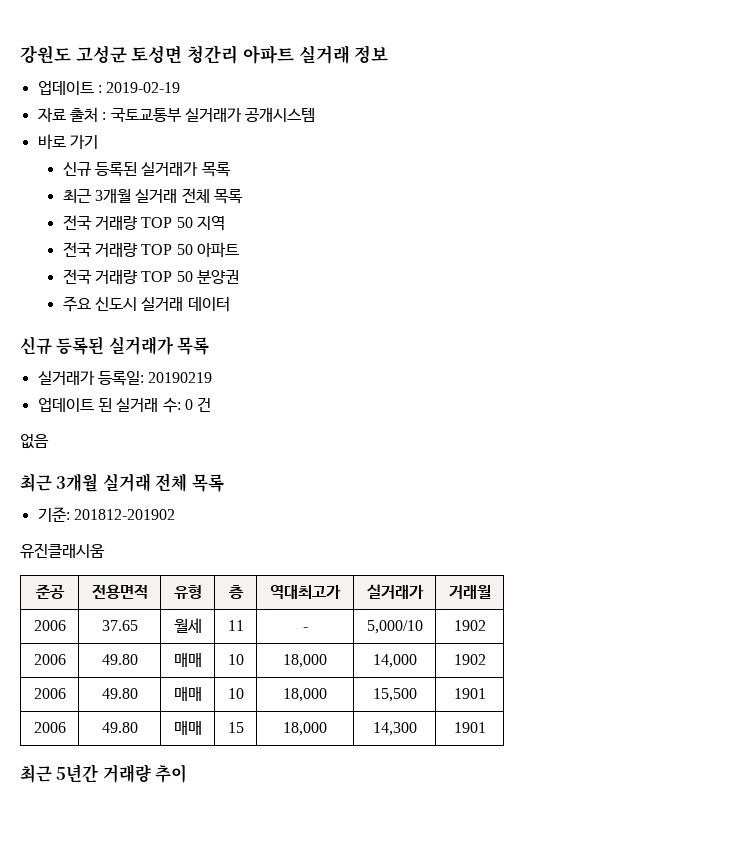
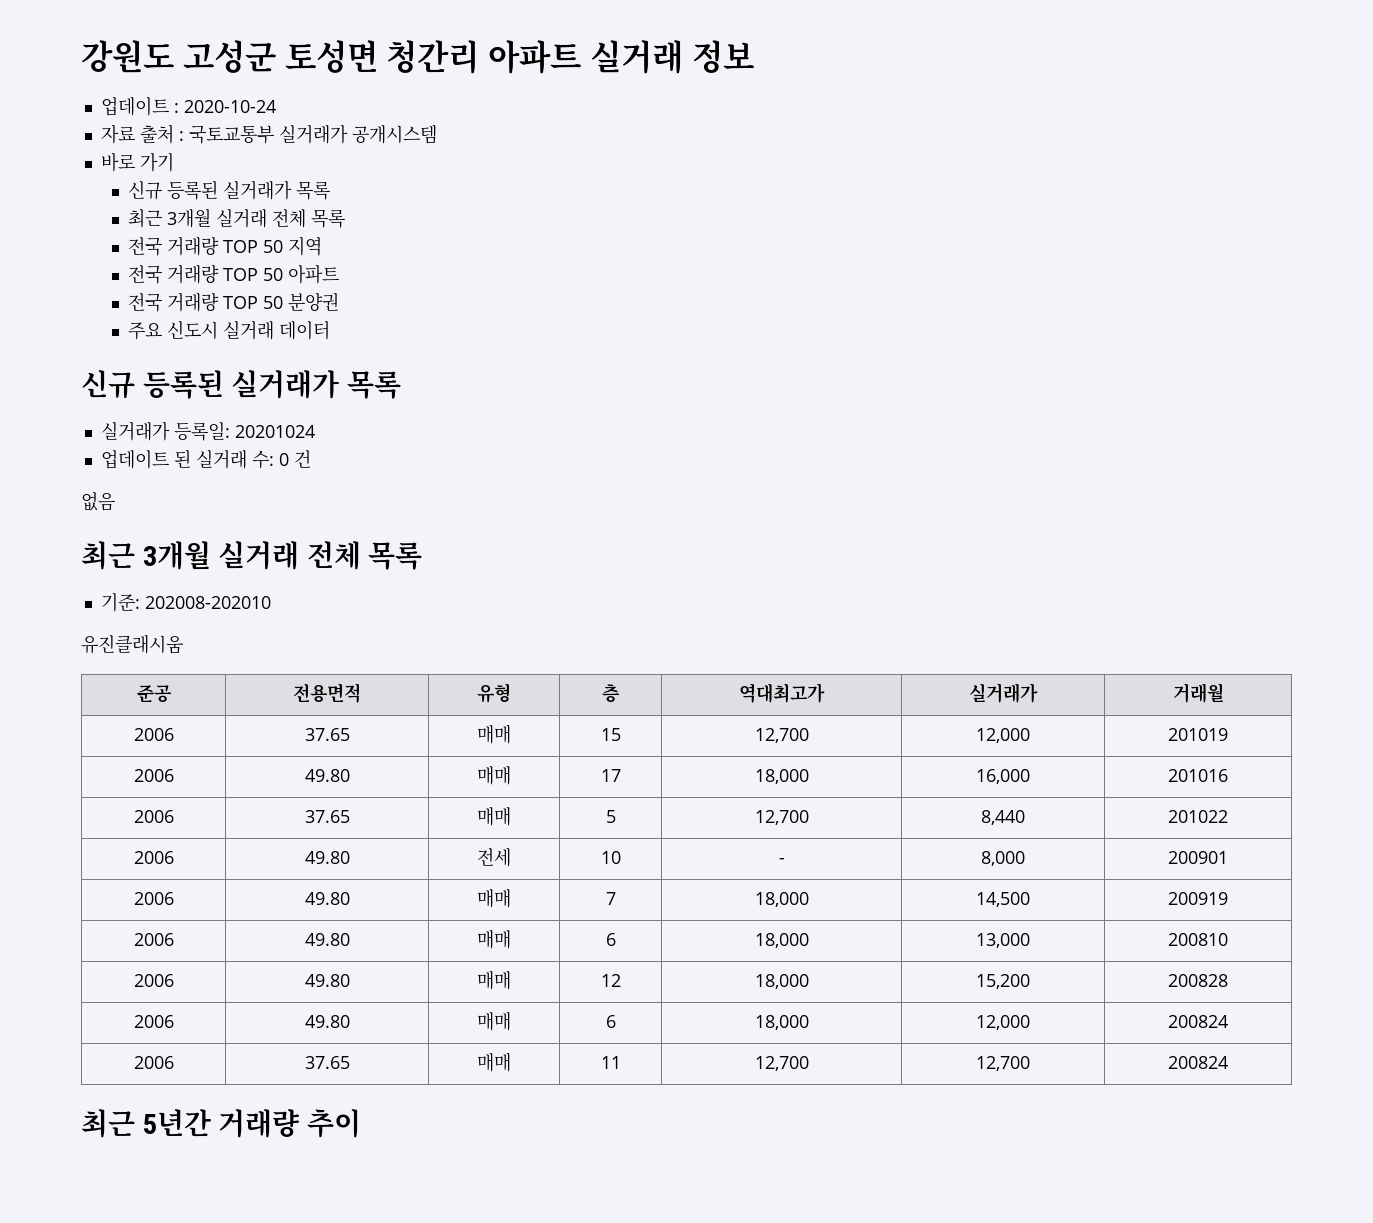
- 업데이트 : 2019-02-19
+ 업데이트 : 2020-10-24
- 실거래가 등록일: 20190219
+ 실거래가 등록일: 20201024
- 기준: 201812-201902
+ 기준: 202008-202010
- 2006 | 37.65 | 월세 | 11 | - | 5,000/10 | 1902
- 2006 | 49.80 | 매매 | 10 | 18,000 | 14,000 | 1902
- 2006 | 49.80 | 매매 | 10 | 18,000 | 15,500 | 1901
- 2006 | 49.80 | 매매 | 15 | 18,000 | 14,300 | 1901
+ 2006 | 37.65 | 매매 | 15 | 12,700 | 12,000 | 201019
+ 2006 | 49.80 | 매매 | 17 | 18,000 | 16,000 | 201016
+ 2006 | 37.65 | 매매 | 5 | 12,700 | 8,440 | 201022
+ 2006 | 49.80 | 전세 | 10 | - | 8,000 | 200901
+ 2006 | 49.80 | 매매 | 7 | 18,000 | 14,500 | 200919
+ 2006 | 49.80 | 매매 | 6 | 18,000 | 13,000 | 200810
+ 2006 | 49.80 | 매매 | 12 | 18,000 | 15,200 | 200828
+ 2006 | 49.80 | 매매 | 6 | 18,000 | 12,000 | 200824
+ 2006 | 37.65 | 매매 | 11 | 12,700 | 12,700 | 200824

